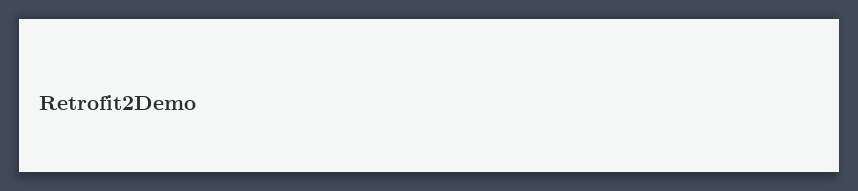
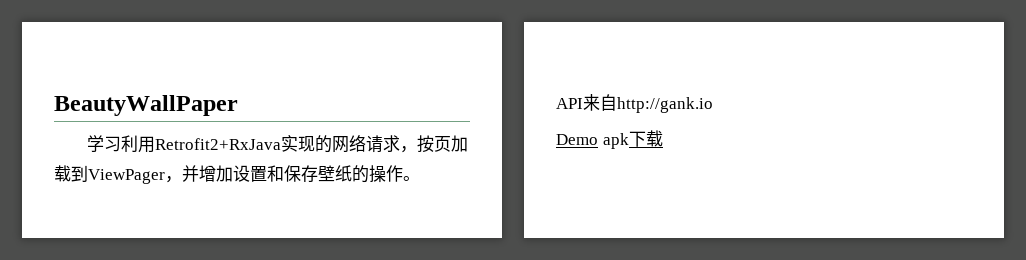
- Retrofit2Demo
+ BeautyWallPaper
+ 学习利用Retrofit2+RxJava实现的网络请求，按页加载到ViewPager，并增加设置和保存壁纸的操作。
+ API来自http://gank.io
+ Demo apk下载

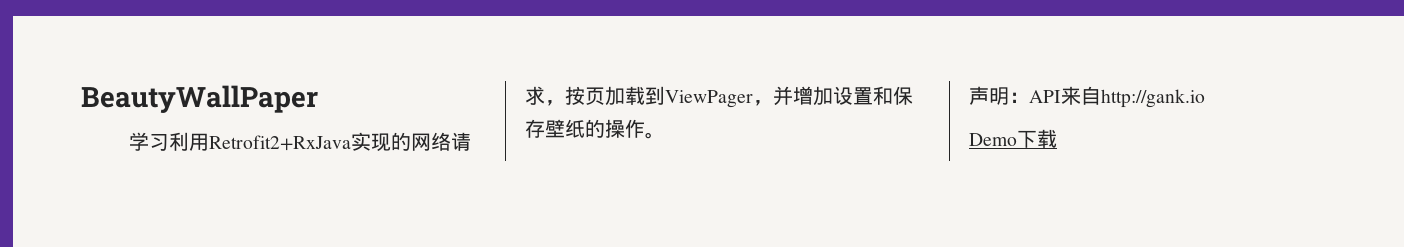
- API来自http://gank.io
+ 声明：API来自http://gank.io
- Demo apk下载
+ Demo下载

